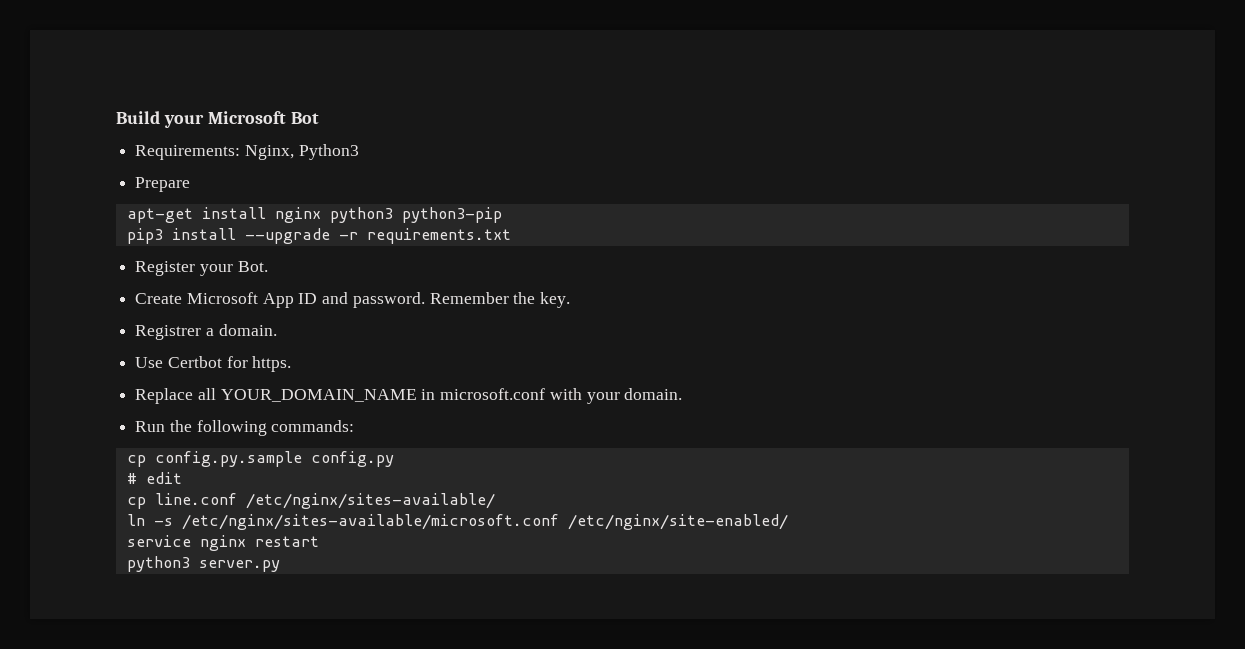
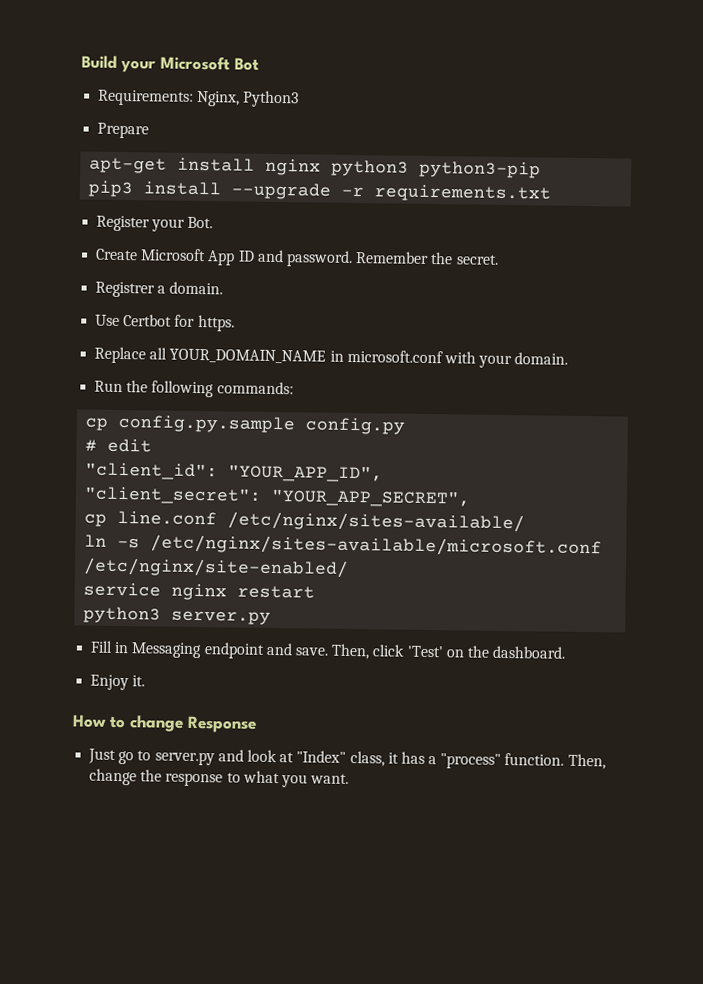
- Remember the key.
+ Remember the secret.
+ "client_id": "YOUR_APP_ID",
+ "client_secret": "YOUR_APP_SECRET",
+ Fill in Messaging endpoint and save. Then, click 'Test' on the dashboard.
+ Enjoy it.
+ How to change Response
+ Just go to server.py and look at "Index" class, it has a "process" function. Then, change the response to what you want.

